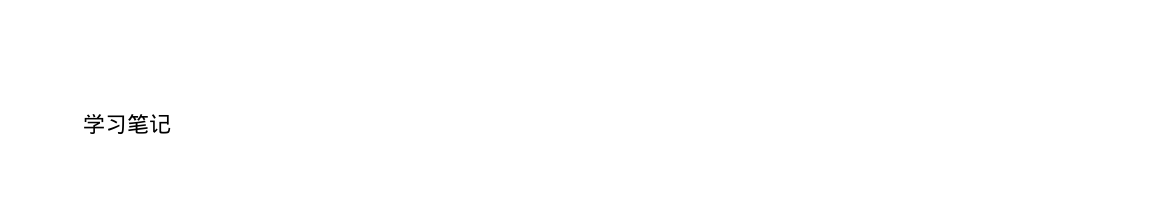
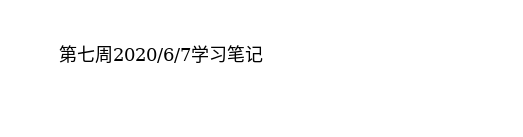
- 学习笔记
+ 第七周2020/6/7学习笔记

